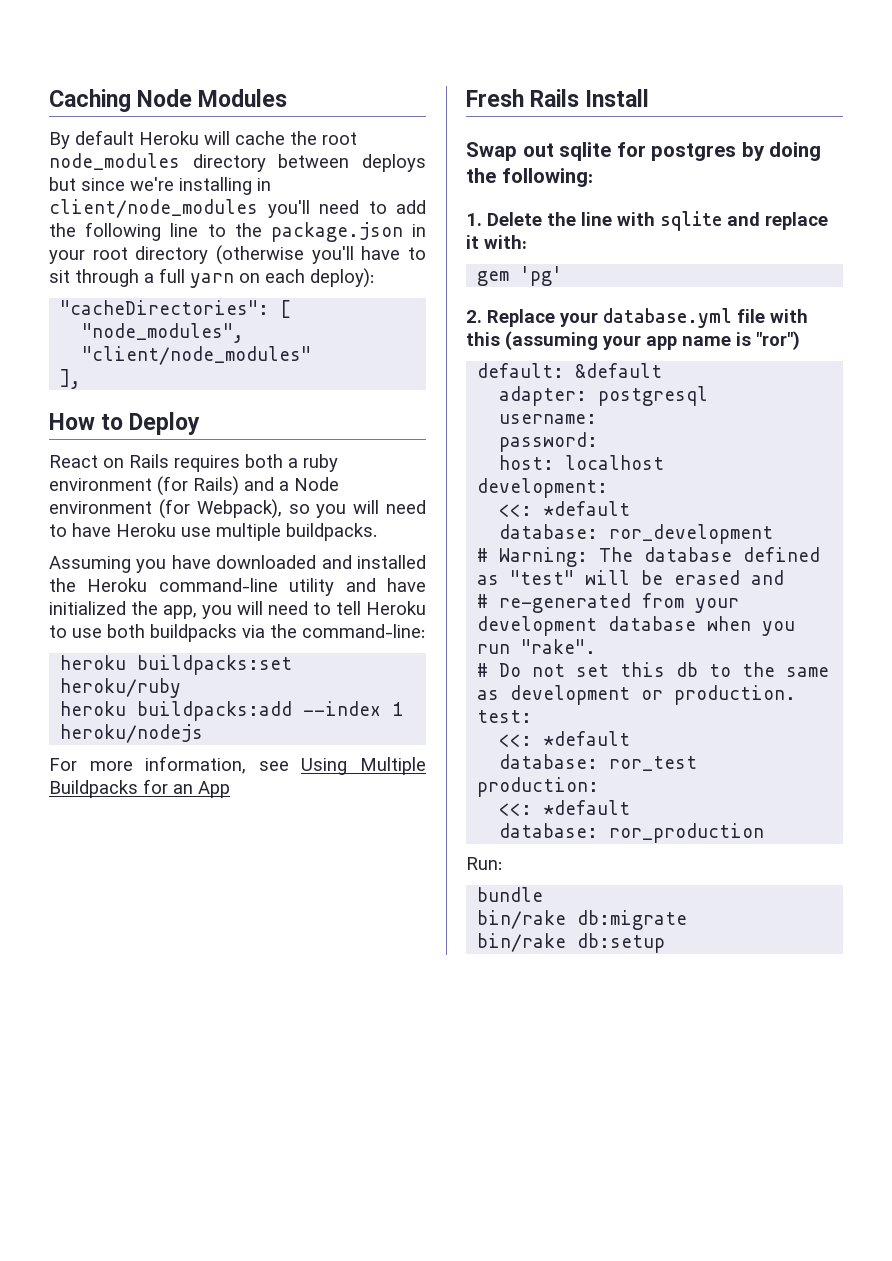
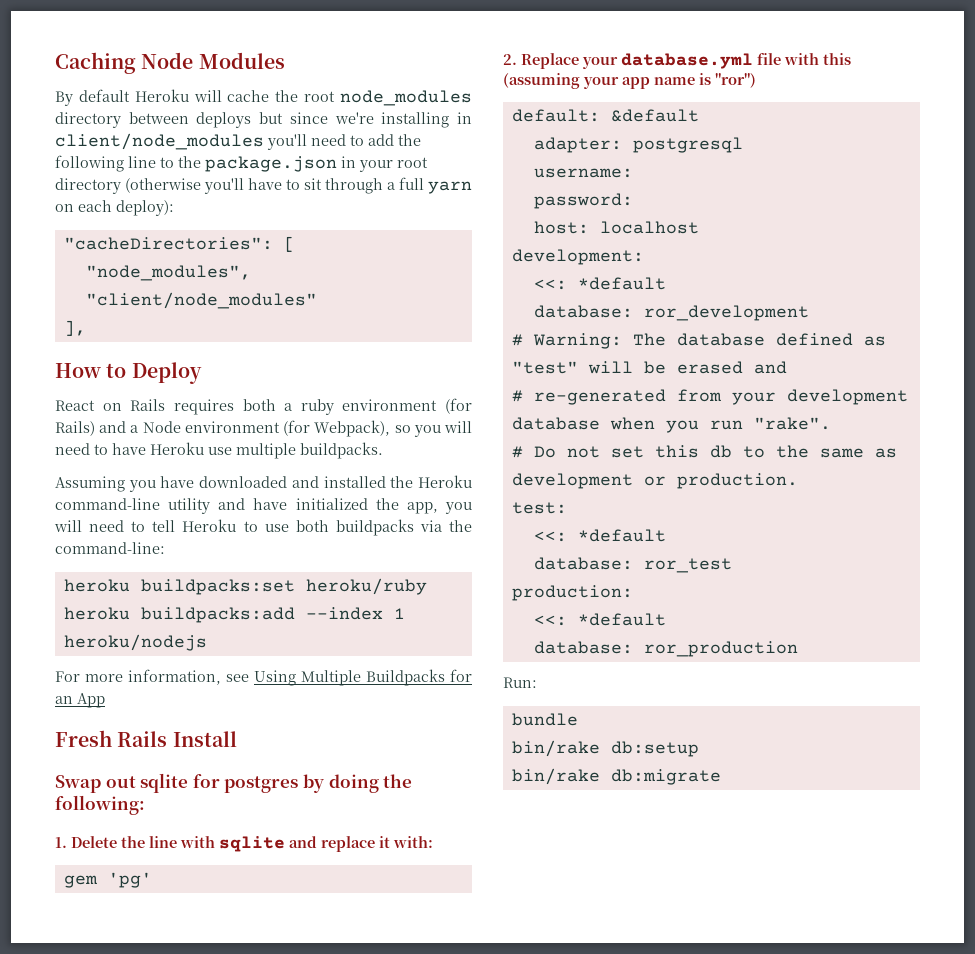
+ bin/rake db:setup
  bin/rake db:migrate
- bin/rake db:setup

